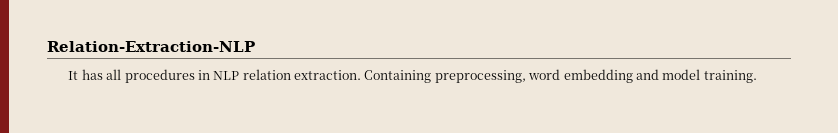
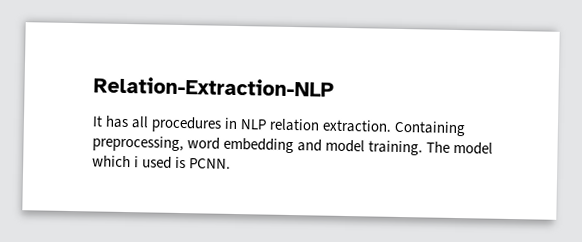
+ The model which i used is PCNN.

